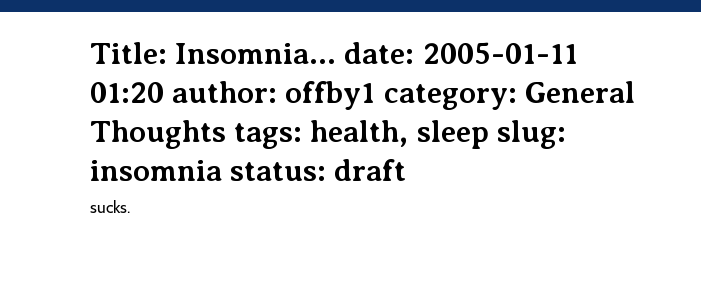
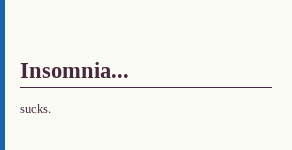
- Title: Insomnia... date: 2005-01-11 01:20 author: offby1 category: General Thoughts tags: health, sleep slug: insomnia status: draft
+ Insomnia...

